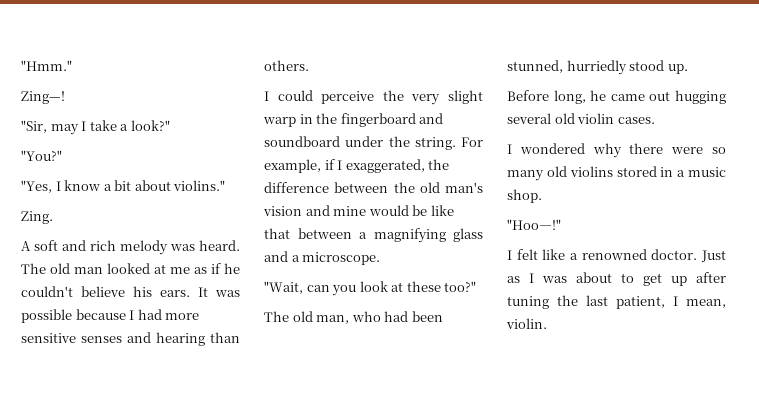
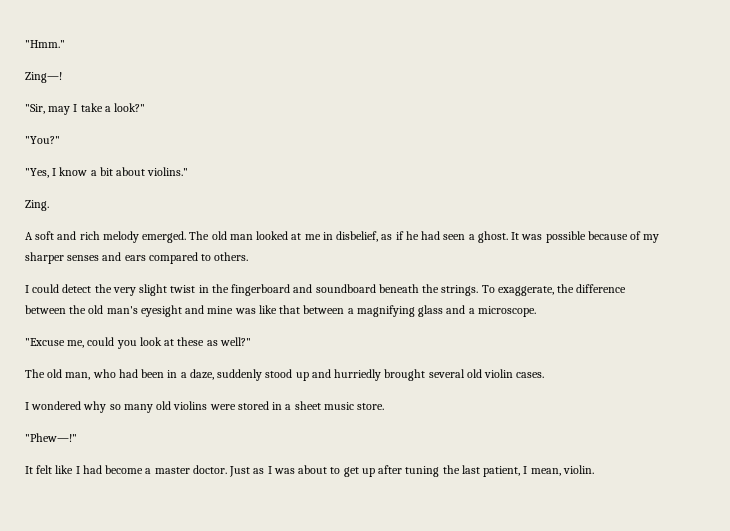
- A soft and rich melody was heard.
+ A soft and rich melody emerged.
- The old man looked at me as if he couldn't believe his ears. It was possible because I had more sensitive senses and hearing than others.
+ The old man looked at me in disbelief, as if he had seen a ghost. It was possible because of my sharper senses and ears compared to others.
- I could perceive the very slight warp in the fingerboard and soundboard under the string. For example, if I exaggerated, the difference between the old man's vision and mine would be like that between a magnifying glass and a microscope.
+ I could detect the very slight twist in the fingerboard and soundboard beneath the strings. To exaggerate, the difference between the old man's eyesight and mine was like that between a magnifying glass and a microscope.
- "Wait, can you look at these too?"
+ "Excuse me, could you look at these as well?"
- The old man, who had been stunned, hurriedly stood up.
- Before long, he came out hugging several old violin cases.
+ The old man, who had been in a daze, suddenly stood up and hurriedly brought several old violin cases.
- I wondered why there were so many old violins stored in a music shop.
- "Hoo―!"
- I felt like a renowned doctor.
+ I wondered why so many old violins were stored in a sheet music store.
+ "Phew—!"
+ It felt like I had become a master doctor.

